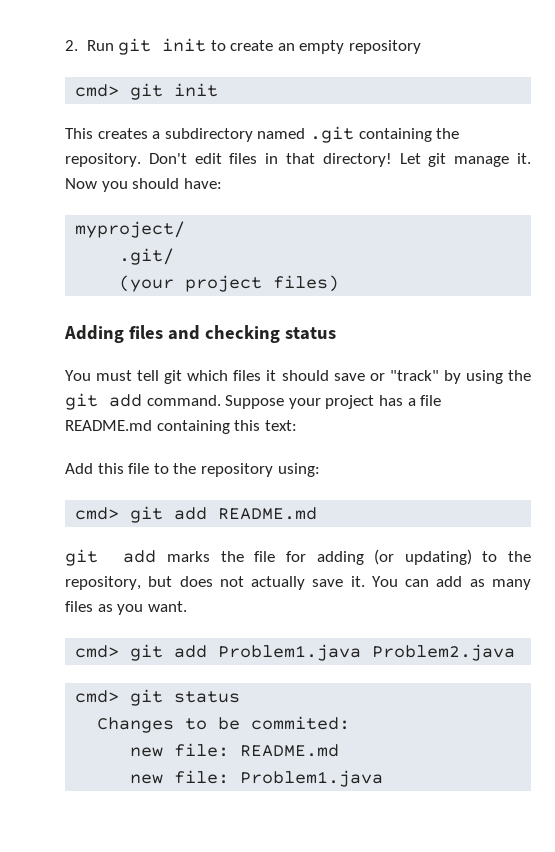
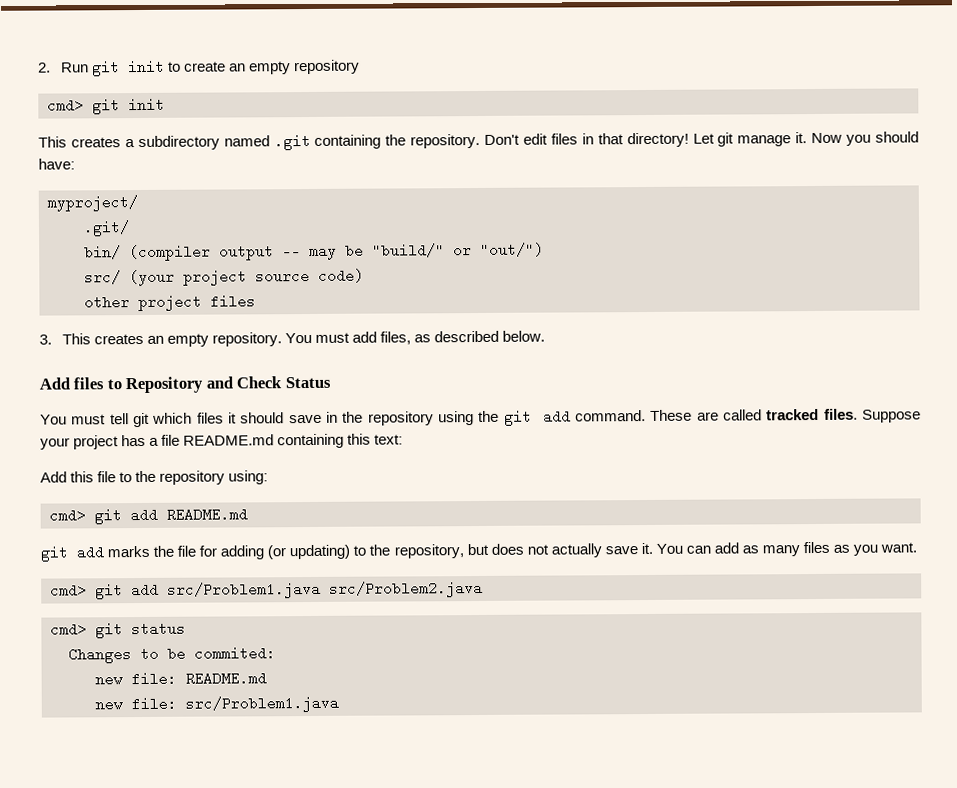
- (your project files)
- Adding files and checking status
+ bin/ (compiler output -- may be "build/" or "out/")
+ src/ (your project source code)
+ other project files
+ 3. This creates an empty repository. You must add files, as described below.
+ Add files to Repository and Check Status
- You must tell git which files it should save or "track" by using the git add command.
+ You must tell git which files it should save in the repository using the git add command.
+ These are called tracked files.
- cmd> git add Problem1.java Problem2.java
+ cmd> git add src/Problem1.java src/Problem2.java
- new file: Problem1.java
+ new file: src/Problem1.java

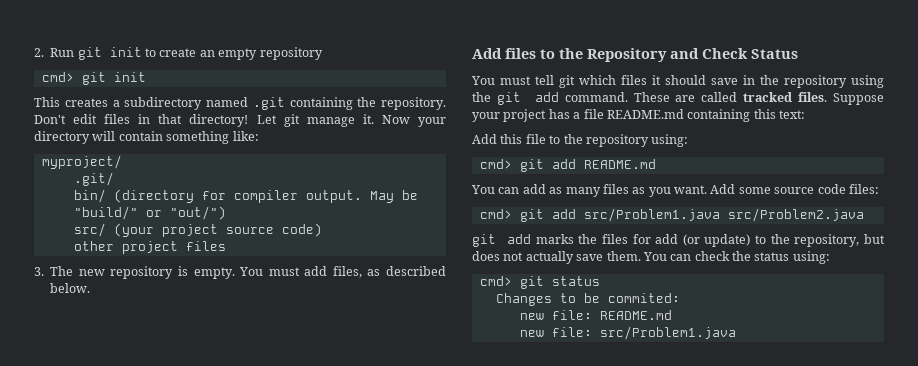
- Now you should have:
+ Now your directory will contain something like:
  myproject/
  .git/
- bin/ (compiler output -- may be "build/" or "out/")
+ bin/ (directory for compiler output. May be "build/" or "out/")
- 3. This creates an empty repository.
+ 3. The new repository is empty.
- Add files to Repository and Check Status
+ Add files to the Repository and Check Status
- git add marks the file for adding (or updating) to the repository, but does not actually save it.
+ Add some source code files:
+ git add marks the files for add (or update) to the repository, but does not actually save them. You can check the status using:

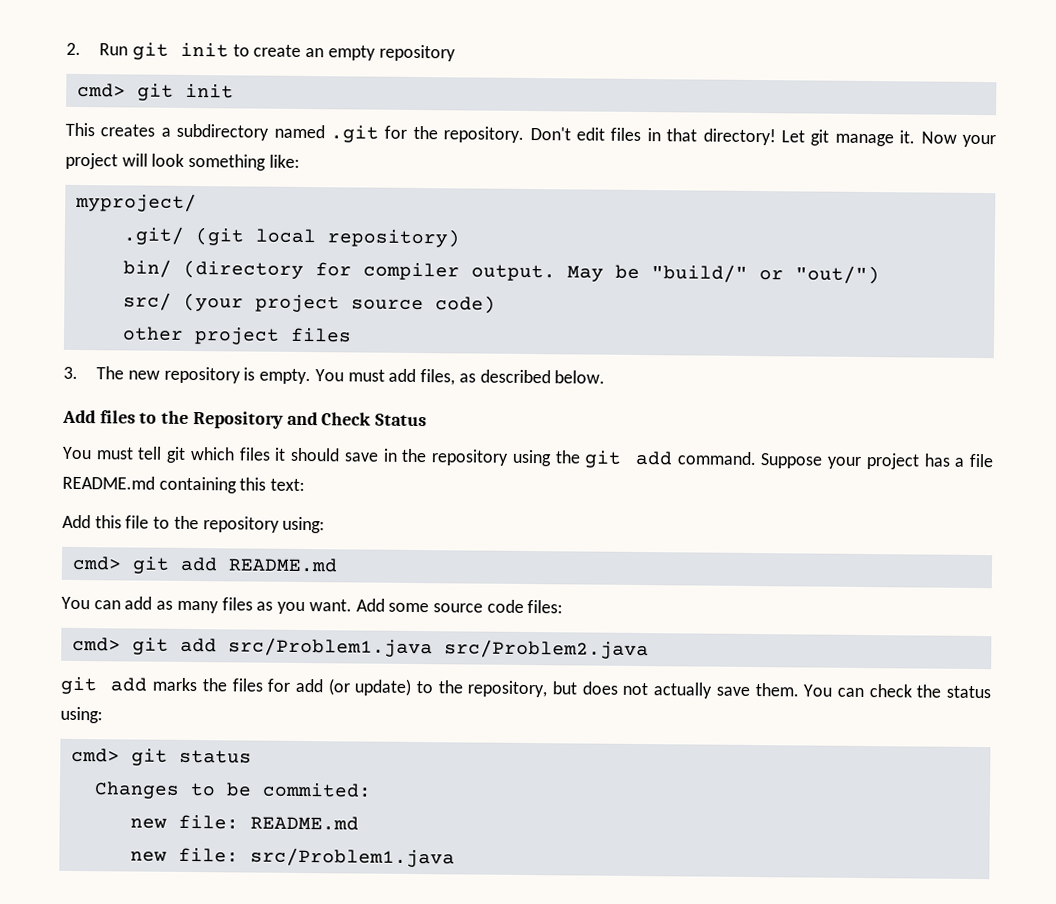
- This creates a subdirectory named .git containing the repository.
+ This creates a subdirectory named .git for the repository.
- Now your directory will contain something like:
+ Now your project will look something like:
- .git/
+ .git/ (git local repository)
- These are called tracked files.

